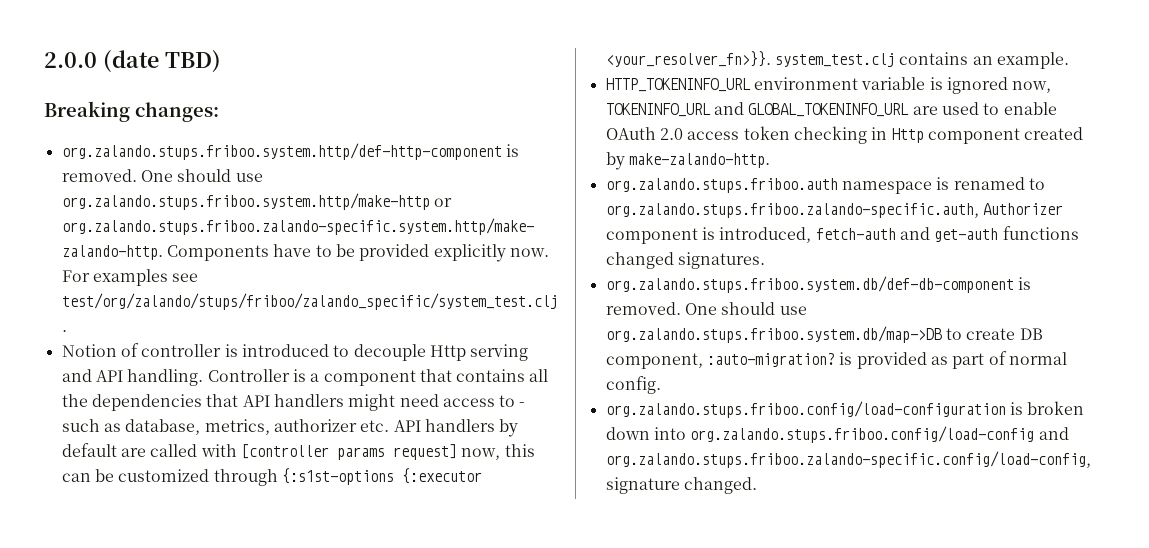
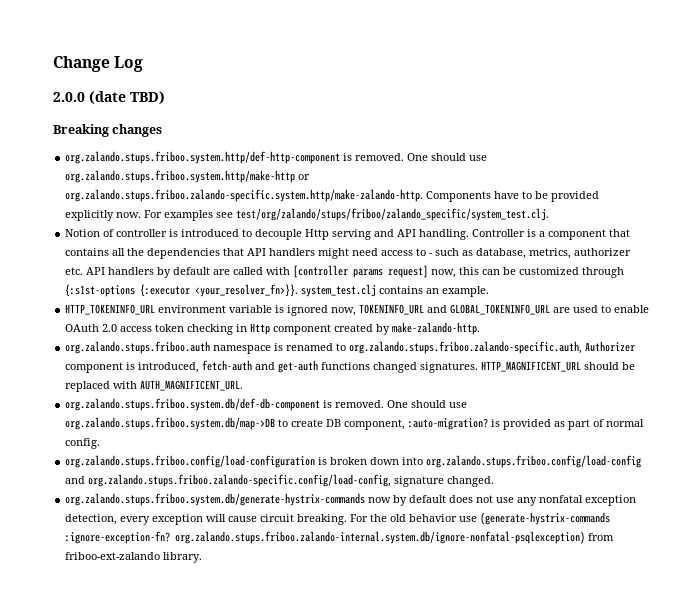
+ Change Log
- Breaking changes:
+ Breaking changes
+ HTTP_MAGNIFICENT_URL should be replaced with AUTH_MAGNIFICENT_URL.
+ org.zalando.stups.friboo.system.db/generate-hystrix-commands now by default does not use any nonfatal exception detection, every exception will cause circuit breaking. For the old behavior use (generate-hystrix-commands :ignore-exception-fn? org.zalando.stups.friboo.zalando-internal.system.db/ignore-nonfatal-psqlexception) from friboo-ext-zalando library.

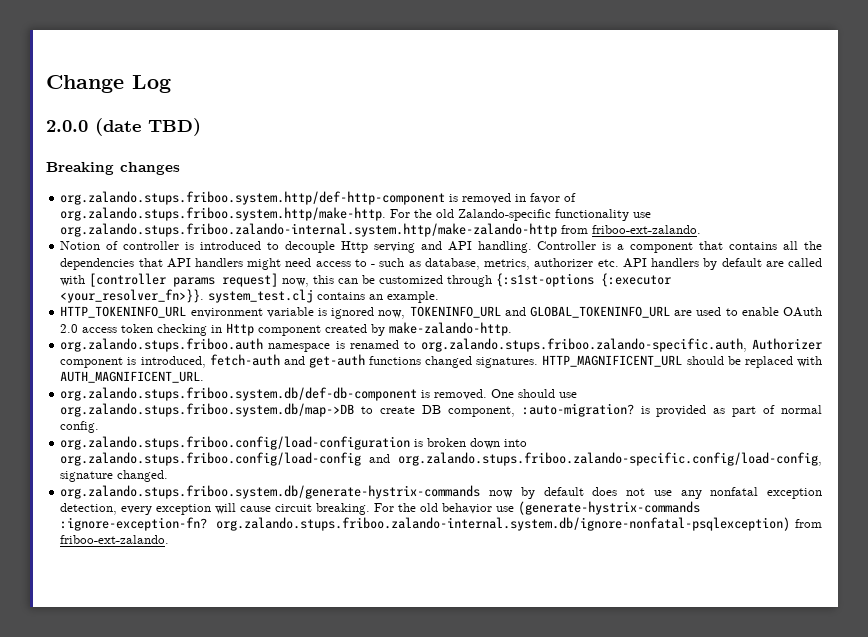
- org.zalando.stups.friboo.system.http/def-http-component is removed. One should use org.zalando.stups.friboo.system.http/make-http or org.zalando.stups.friboo.zalando-specific.system.http/make-zalando-http. Components have to be provided explicitly now. For examples see test/org/zalando/stups/friboo/zalando_specific/system_test.clj.
+ org.zalando.stups.friboo.system.http/def-http-component is removed in favor of org.zalando.stups.friboo.system.http/make-http. For the old Zalando-specific functionality use org.zalando.stups.friboo.zalando-internal.system.http/make-zalando-http from friboo-ext-zalando.
- For the old behavior use (generate-hystrix-commands :ignore-exception-fn? org.zalando.stups.friboo.zalando-internal.system.db/ignore-nonfatal-psqlexception) from friboo-ext-zalando library.
+ For the old behavior use (generate-hystrix-commands :ignore-exception-fn? org.zalando.stups.friboo.zalando-internal.system.db/ignore-nonfatal-psqlexception) from friboo-ext-zalando.

